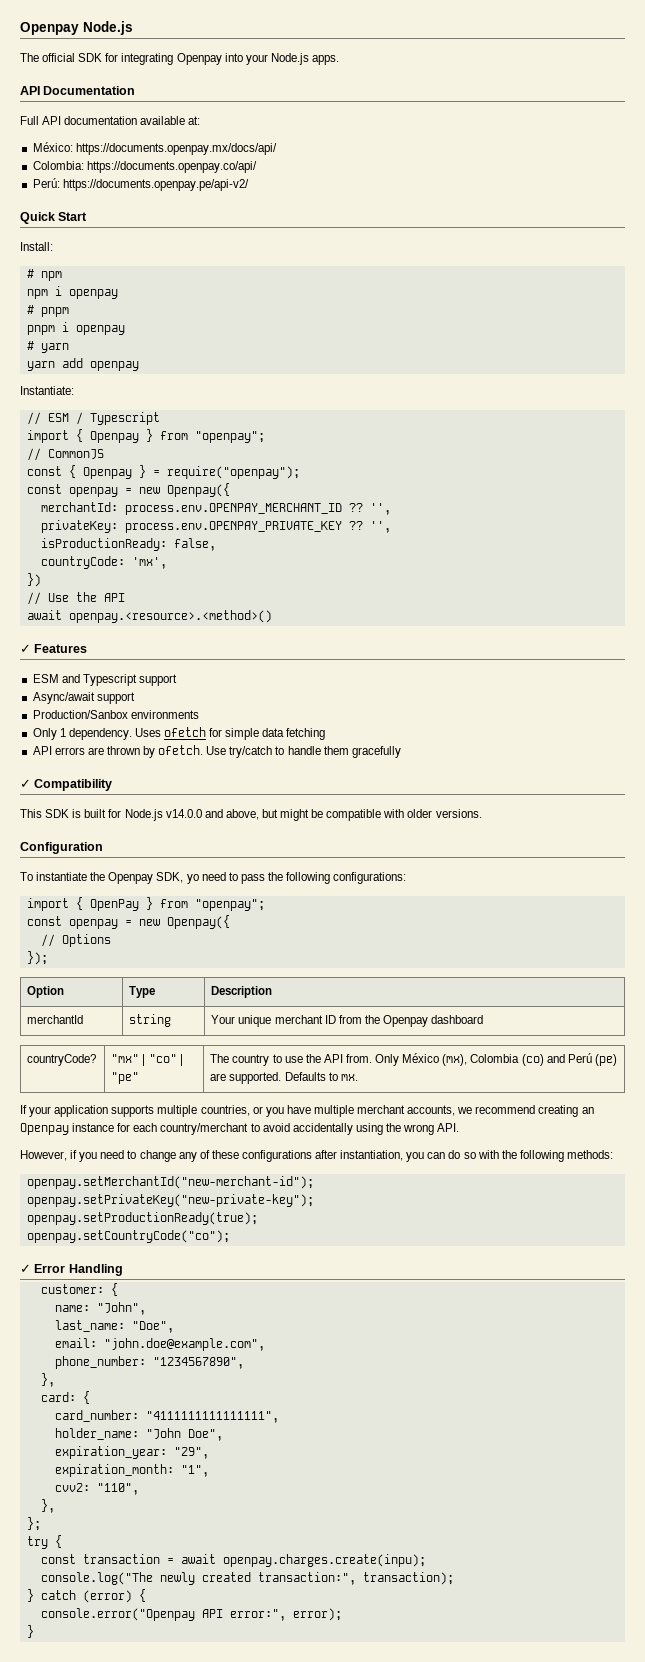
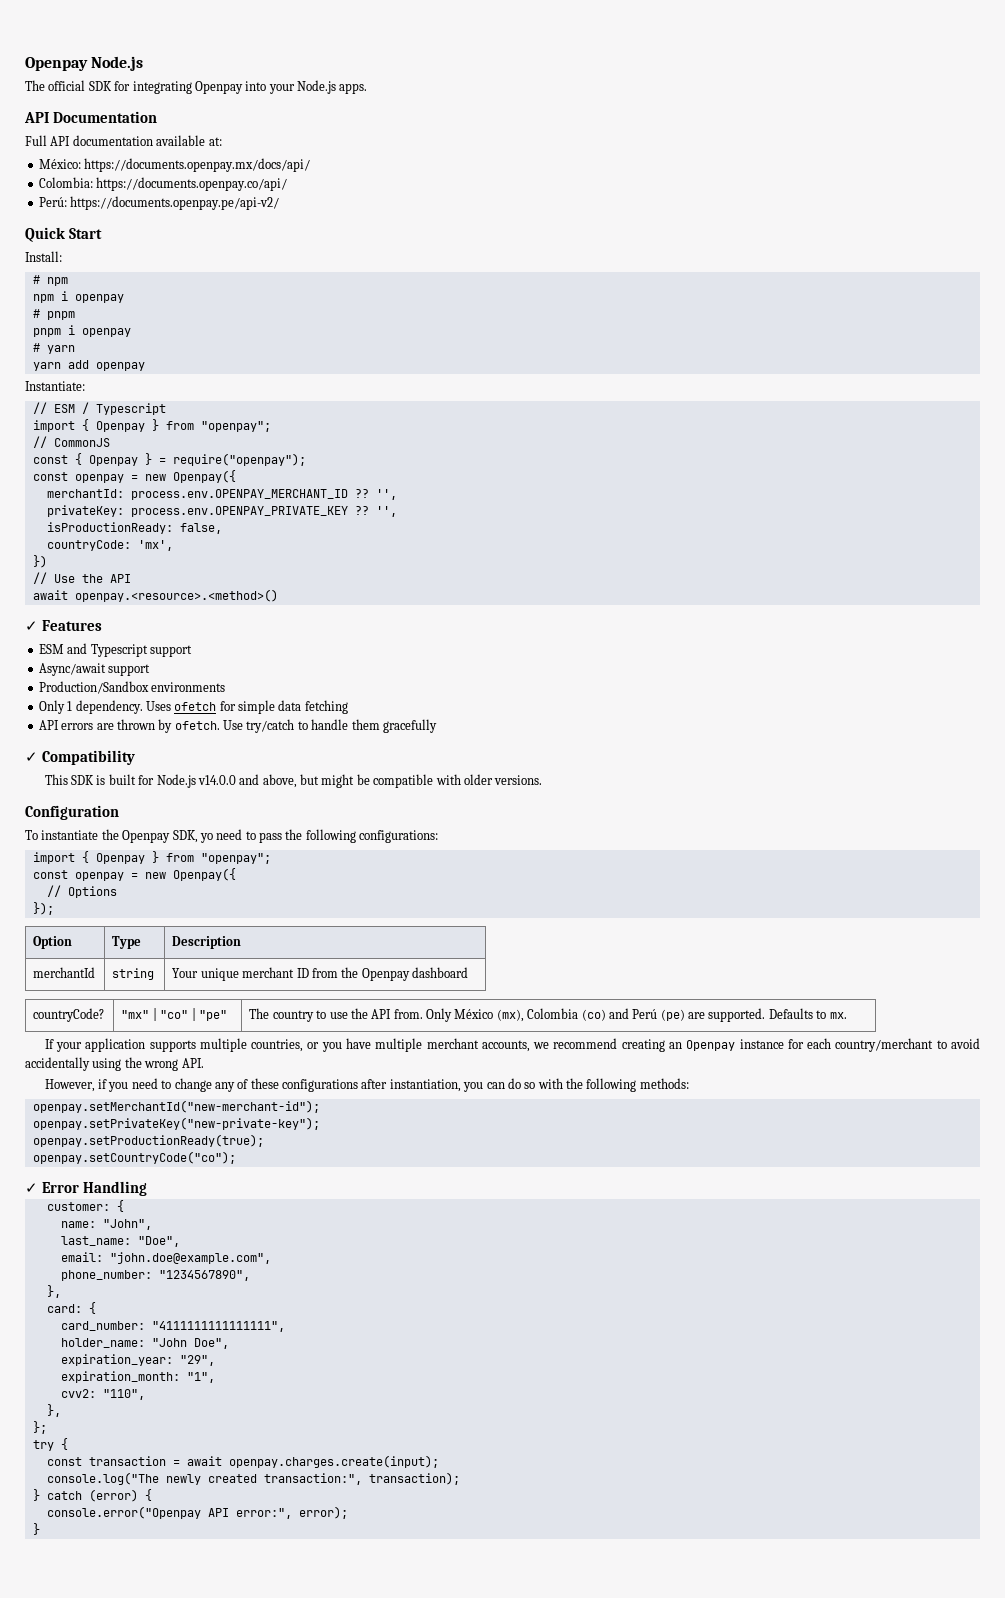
- Production/Sanbox environments
+ Production/Sandbox environments
  To instantiate the Openpay SDK, yo need to pass the following configurations:
- import { OpenPay } from "openpay";
+ import { Openpay } from "openpay";
- const transaction = await openpay.charges.create(inpu);
+ const transaction = await openpay.charges.create(input);

